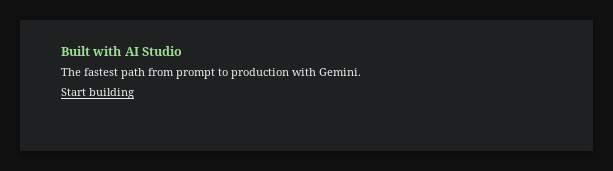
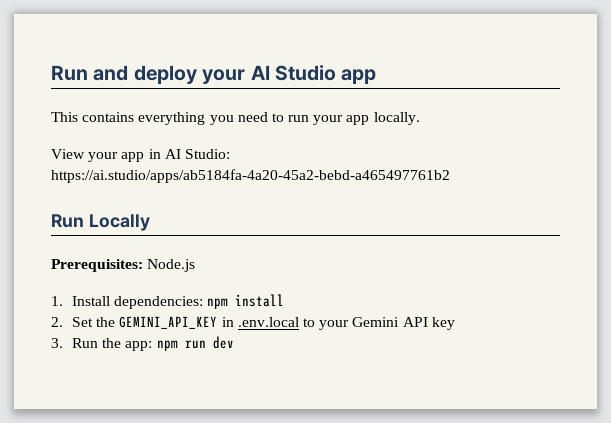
- Built with AI Studio
- The fastest path from prompt to production with Gemini.
- Start building
+ Run and deploy your AI Studio app
+ This contains everything you need to run your app locally.
+ View your app in AI Studio: https://ai.studio/apps/ab5184fa-4a20-45a2-bebd-a465497761b2
+ Run Locally
+ Prerequisites: Node.js
+ 1. Install dependencies: npm install
+ 2. Set the GEMINI_API_KEY in .env.local to your Gemini API key
+ 3. Run the app: npm run dev

